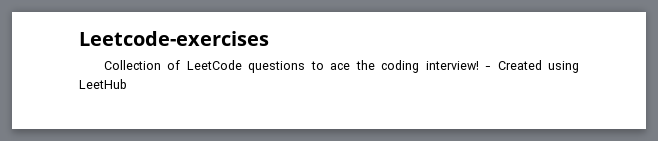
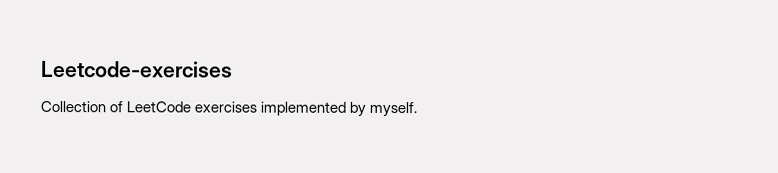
- Collection of LeetCode questions to ace the coding interview! - Created using LeetHub
+ Collection of LeetCode exercises implemented by myself.

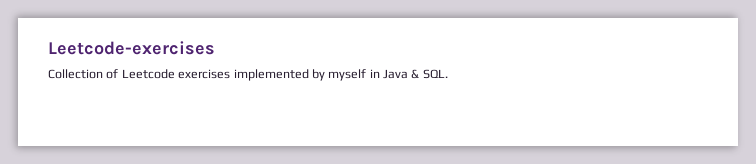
- Collection of LeetCode exercises implemented by myself.
+ Collection of Leetcode exercises implemented by myself in Java & SQL.

